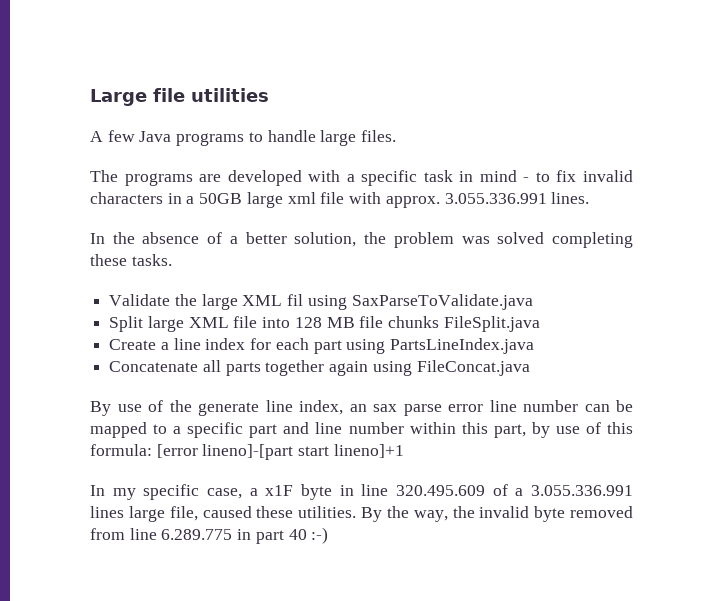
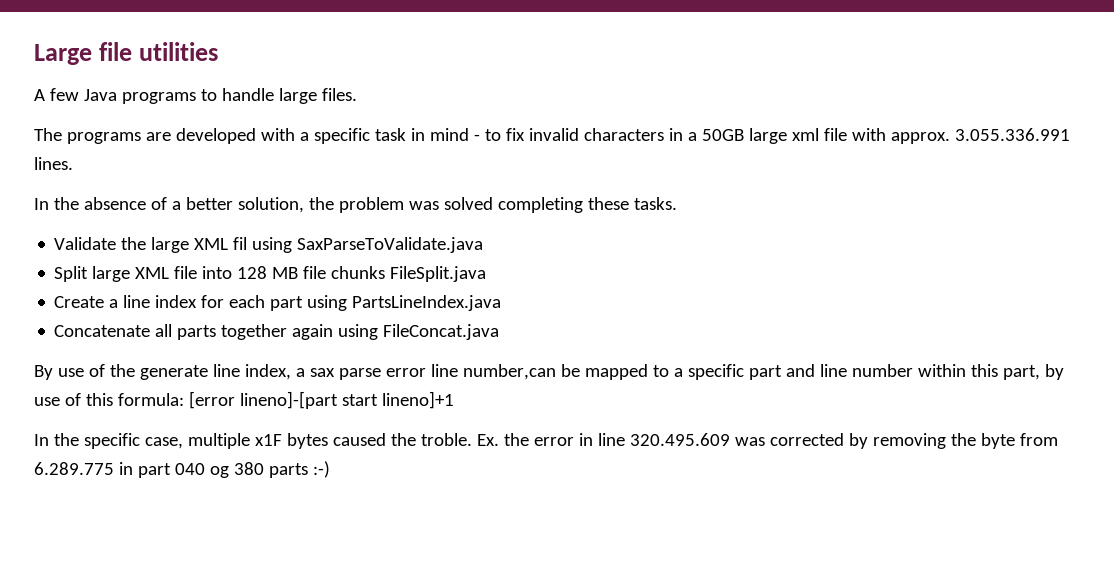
- By use of the generate line index, an sax parse error line number can be mapped to a specific part and line number within this part, by use of this formula: [error lineno]-[part start lineno]+1
+ By use of the generate line index, a sax parse error line number,can be mapped to a specific part and line number within this part, by use of this formula: [error lineno]-[part start lineno]+1
- In my specific case, a x1F byte in line 320.495.609 of a 3.055.336.991 lines large file, caused these utilities. By the way, the invalid byte removed from line 6.289.775 in part 40 :-)
+ In the specific case, multiple x1F bytes caused the troble. Ex. the error in line 320.495.609 was corrected by removing the byte from 6.289.775 in part 040 og 380 parts :-)

